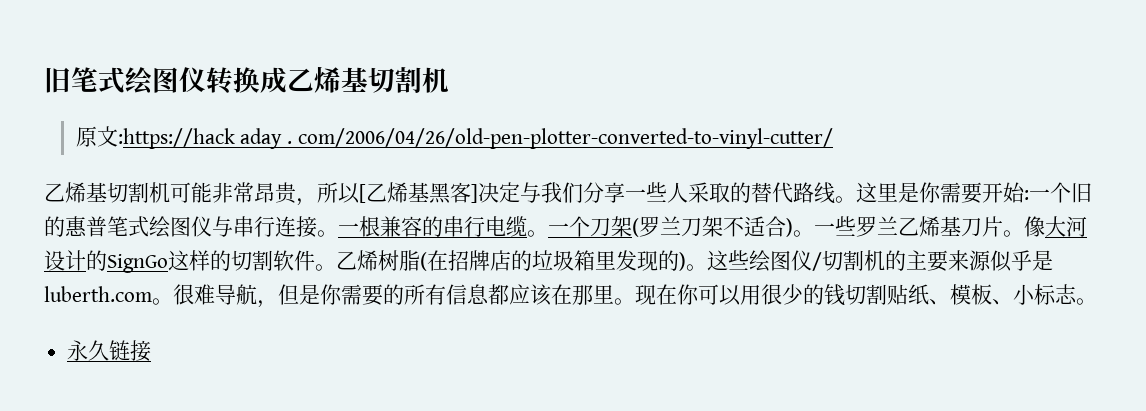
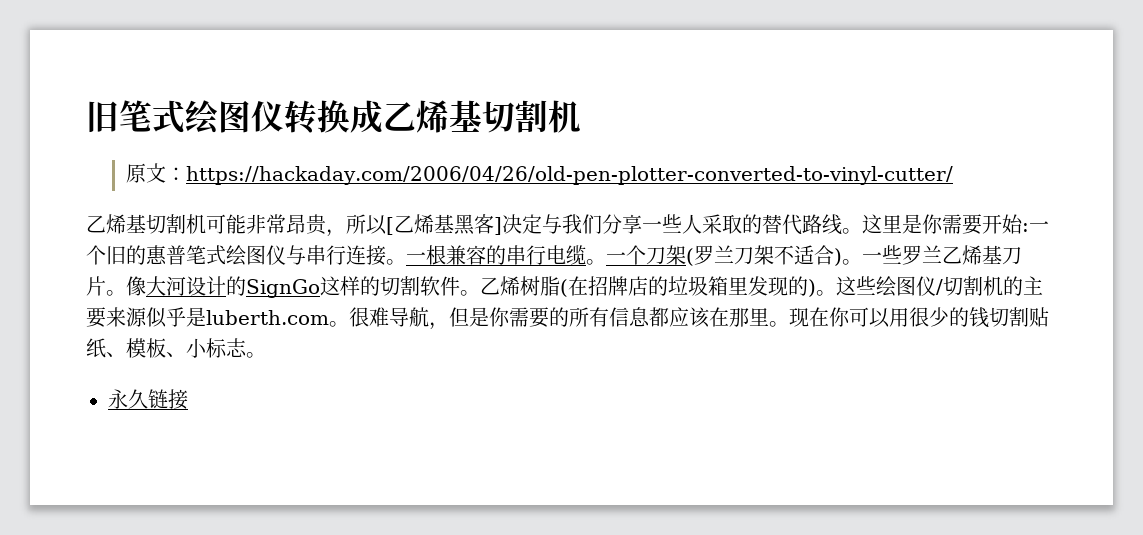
- 原文:https://hack aday . com/2006/04/26/old-pen-plotter-converted-to-vinyl-cutter/
+ 原文：https://hackaday.com/2006/04/26/old-pen-plotter-converted-to-vinyl-cutter/

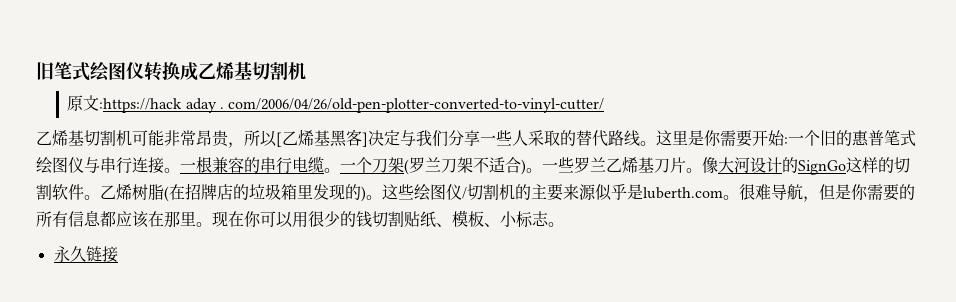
- 原文：https://hackaday.com/2006/04/26/old-pen-plotter-converted-to-vinyl-cutter/
+ 原文:https://hack aday . com/2006/04/26/old-pen-plotter-converted-to-vinyl-cutter/

